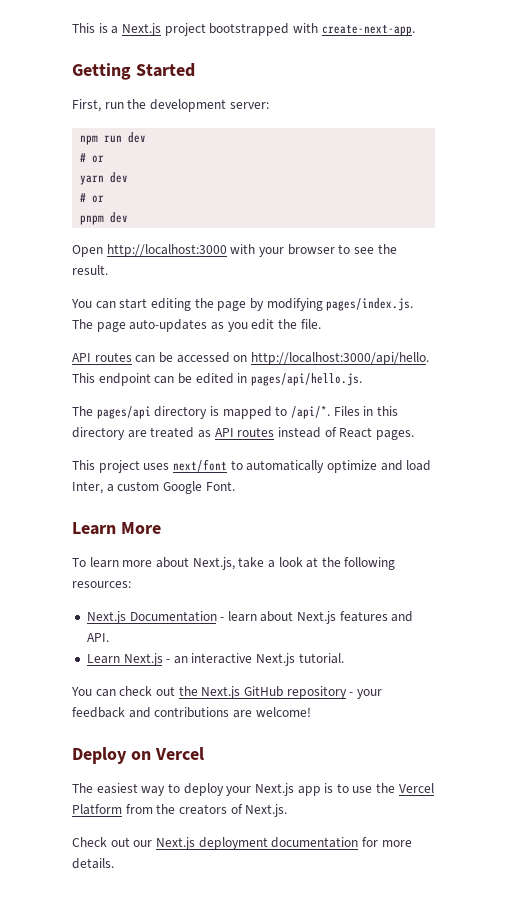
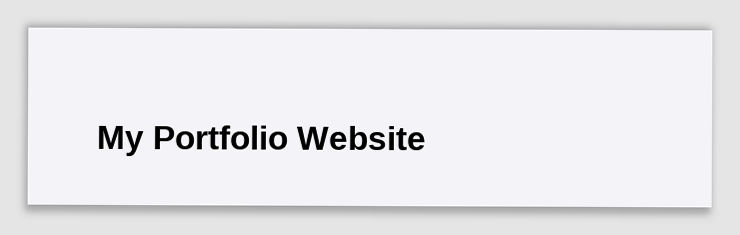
- This is a Next.js project bootstrapped with create-next-app.
- Getting Started
- First, run the development server:
- npm run dev
- # or
- yarn dev
- # or
- pnpm dev
- Open http://localhost:3000 with your browser to see the result.
- You can start editing the page by modifying pages/index.js. The page auto-updates as you edit the file.
- API routes can be accessed on http://localhost:3000/api/hello. This endpoint can be edited in pages/api/hello.js.
- The pages/api directory is mapped to /api/*. Files in this directory are treated as API routes instead of React pages.
- This project uses next/font to automatically optimize and load Inter, a custom Google Font.
- Learn More
- To learn more about Next.js, take a look at the following resources:
- Next.js Documentation - learn about Next.js features and API.
- Learn Next.js - an interactive Next.js tutorial.
- You can check out the Next.js GitHub repository - your feedback and contributions are welcome!
- Deploy on Vercel
- The easiest way to deploy your Next.js app is to use the Vercel Platform from the creators of Next.js.
- Check out our Next.js deployment documentation for more details.
+ My Portfolio Website

